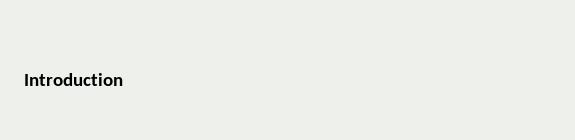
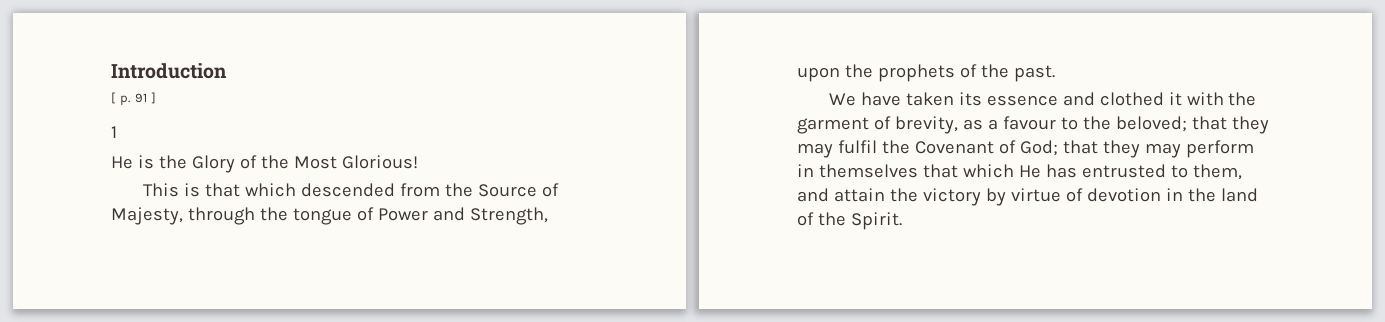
+ [ p. 91 ]
+ 1
+ He is the Glory of the Most Glorious!
+ This is that which descended from the Source of Majesty, through the tongue of Power and Strength, upon the prophets of the past.
+ We have taken its essence and clothed it with the garment of brevity, as a favour to the beloved; that they may fulfil the Covenant of God; that they may perform in themselves that which He has entrusted to them, and attain the victory by virtue of devotion in the land of the Spirit.

